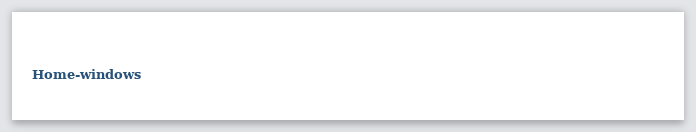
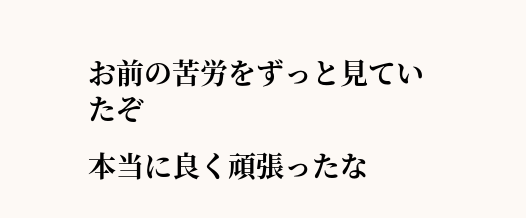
- Home-windows
+ お前の苦労をずっと見ていたぞ
+ 本当に良く頑張ったな

